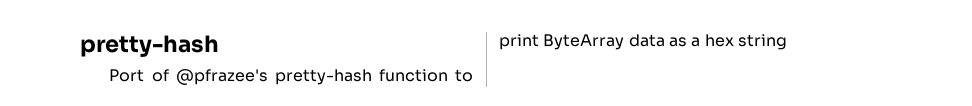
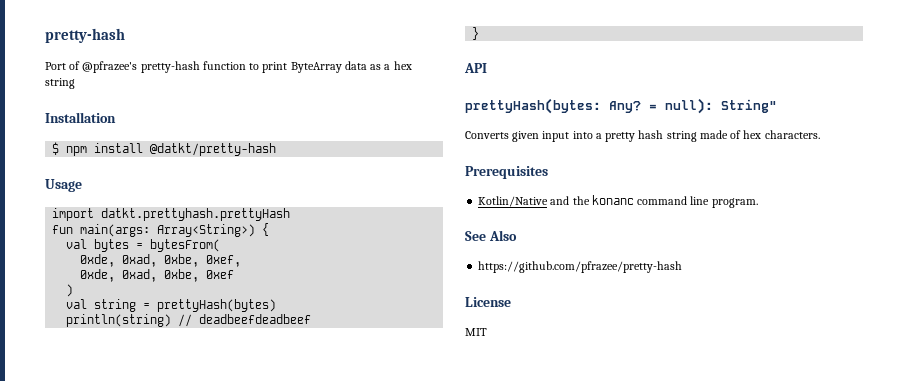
+ Installation
+ $ npm install @datkt/pretty-hash
+ Usage
+ import datkt.prettyhash.prettyHash
+ fun main(args: Array<String>) {
+ val bytes = bytesFrom(
+ 0xde, 0xad, 0xbe, 0xef,
+ 0xde, 0xad, 0xbe, 0xef
+ )
+ val string = prettyHash(bytes)
+ println(string) // deadbeefdeadbeef
+ }
+ API
+ prettyHash(bytes: Any? = null): String"
+ Converts given input into a pretty hash string made of hex characters.
+ Prerequisites
+ Kotlin/Native and the konanc command line program.
+ See Also
+ https://github.com/pfrazee/pretty-hash
+ License
+ MIT

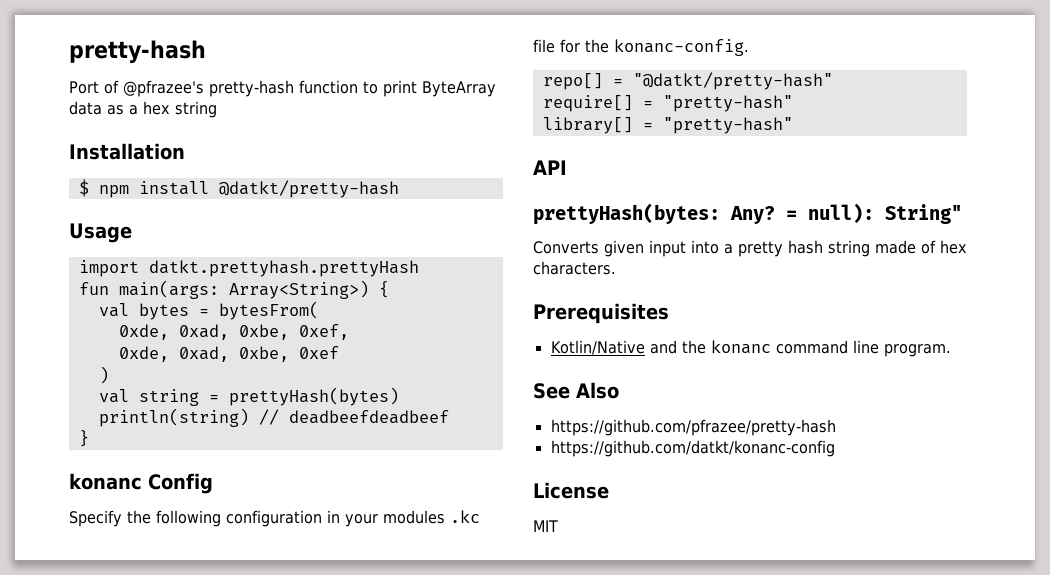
+ konanc Config
+ Specify the following configuration in your modules .kc file for the konanc-config.
+ repo[] = "@datkt/pretty-hash"
+ require[] = "pretty-hash"
+ library[] = "pretty-hash"
+ https://github.com/datkt/konanc-config

